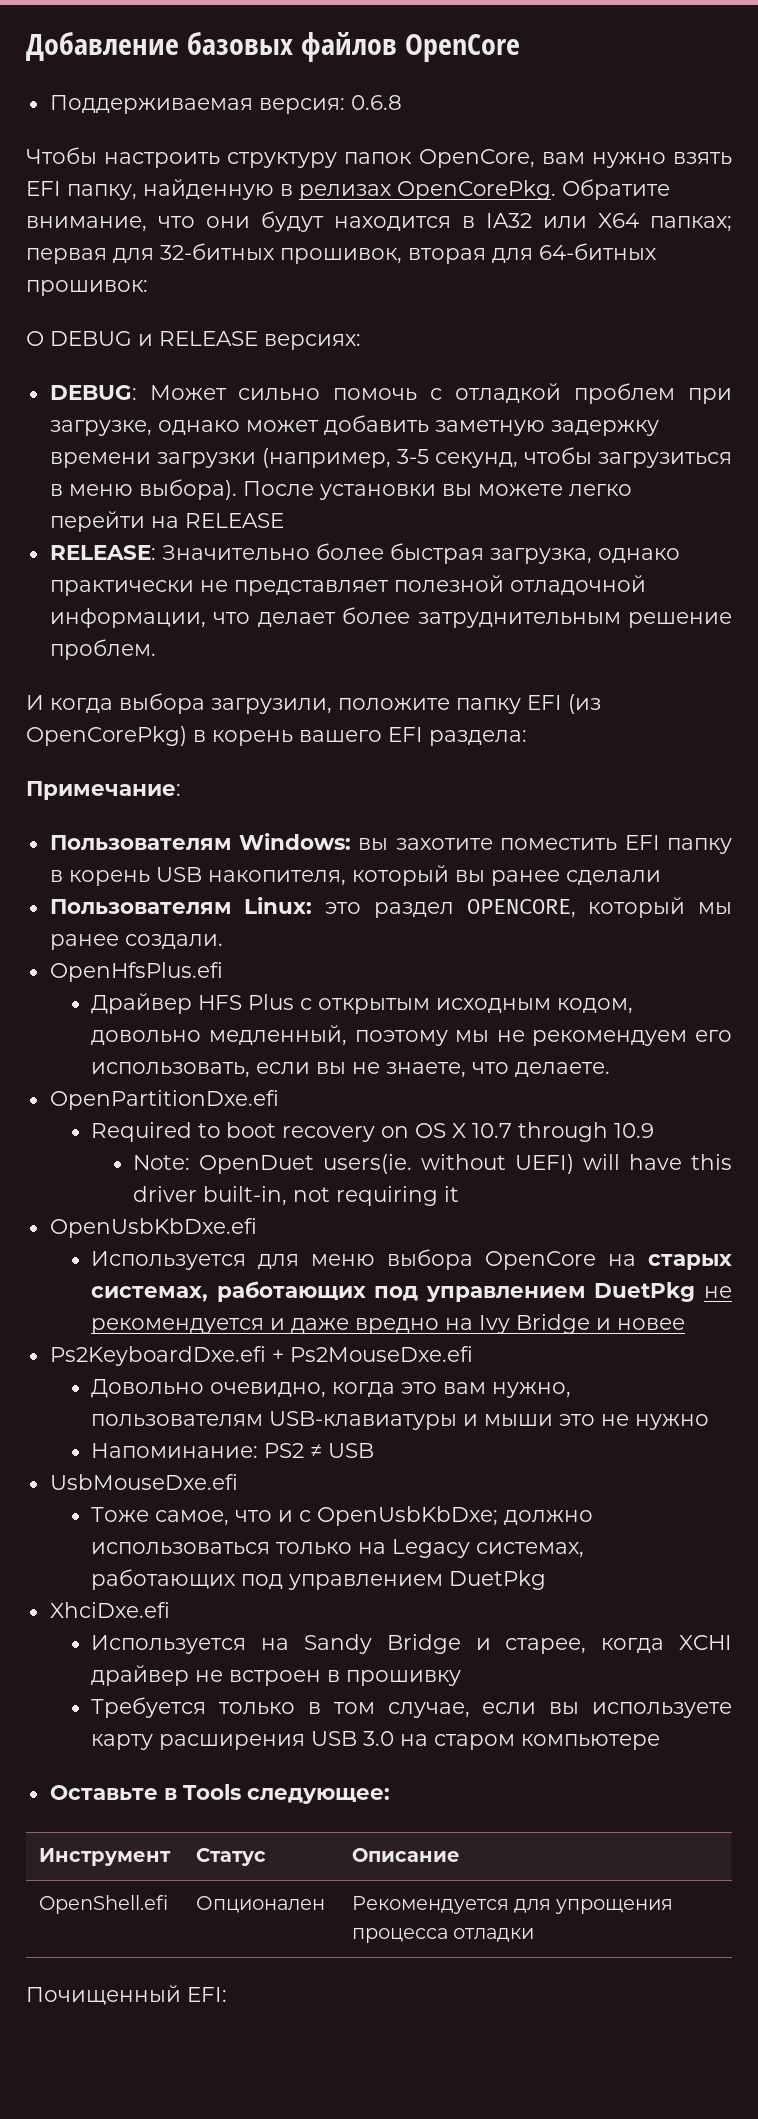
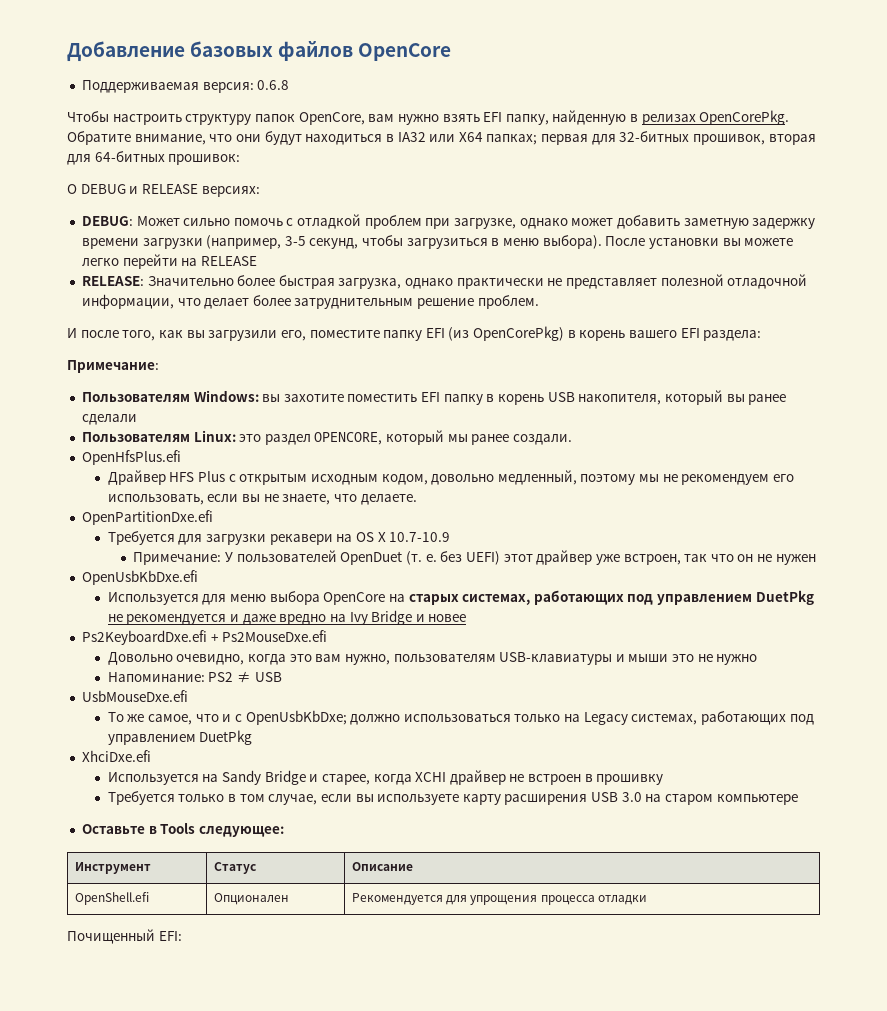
- Обратите внимание, что они будут находится в IA32 или X64 папках; первая для 32-битных прошивок, вторая для 64-битных прошивок:
+ Обратите внимание, что они будут находиться в IA32 или X64 папках; первая для 32-битных прошивок, вторая для 64-битных прошивок:
- И когда выбора загрузили, положите папку EFI (из OpenCorePkg) в корень вашего EFI раздела:
+ И после того, как вы загрузили его, поместите папку EFI (из OpenCorePkg) в корень вашего EFI раздела:
- Required to boot recovery on OS X 10.7 through 10.9
- Note: OpenDuet users(ie. without UEFI) will have this driver built-in, not requiring it
+ Требуется для загрузки рекавери на OS X 10.7-10.9
+ Примечание: У пользователей OpenDuet (т. е. без UEFI) этот драйвер уже встроен, так что он не нужен
- Тоже самое, что и с OpenUsbKbDxe; должно использоваться только на Legacy системах, работающих под управлением DuetPkg
+ То же самое, что и с OpenUsbKbDxe; должно использоваться только на Legacy системах, работающих под управлением DuetPkg

